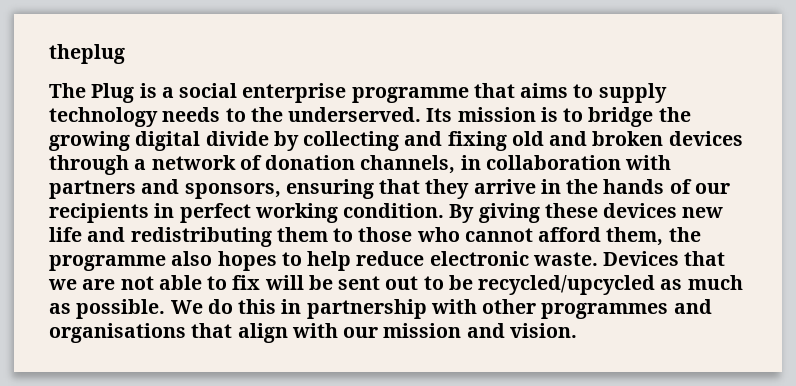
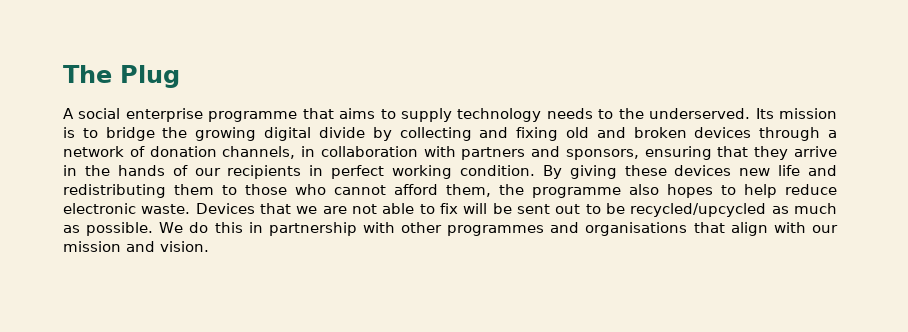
- theplug
- The Plug is a social enterprise programme that aims to supply technology needs to the underserved.
+ The Plug
+ A social enterprise programme that aims to supply technology needs to the underserved.

